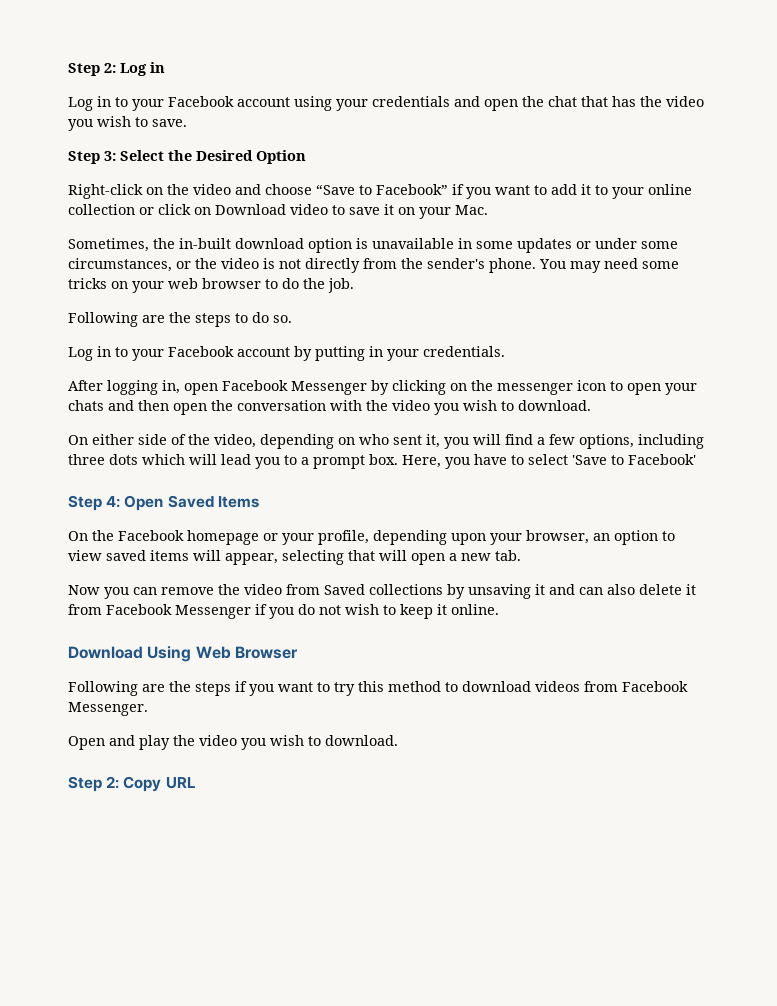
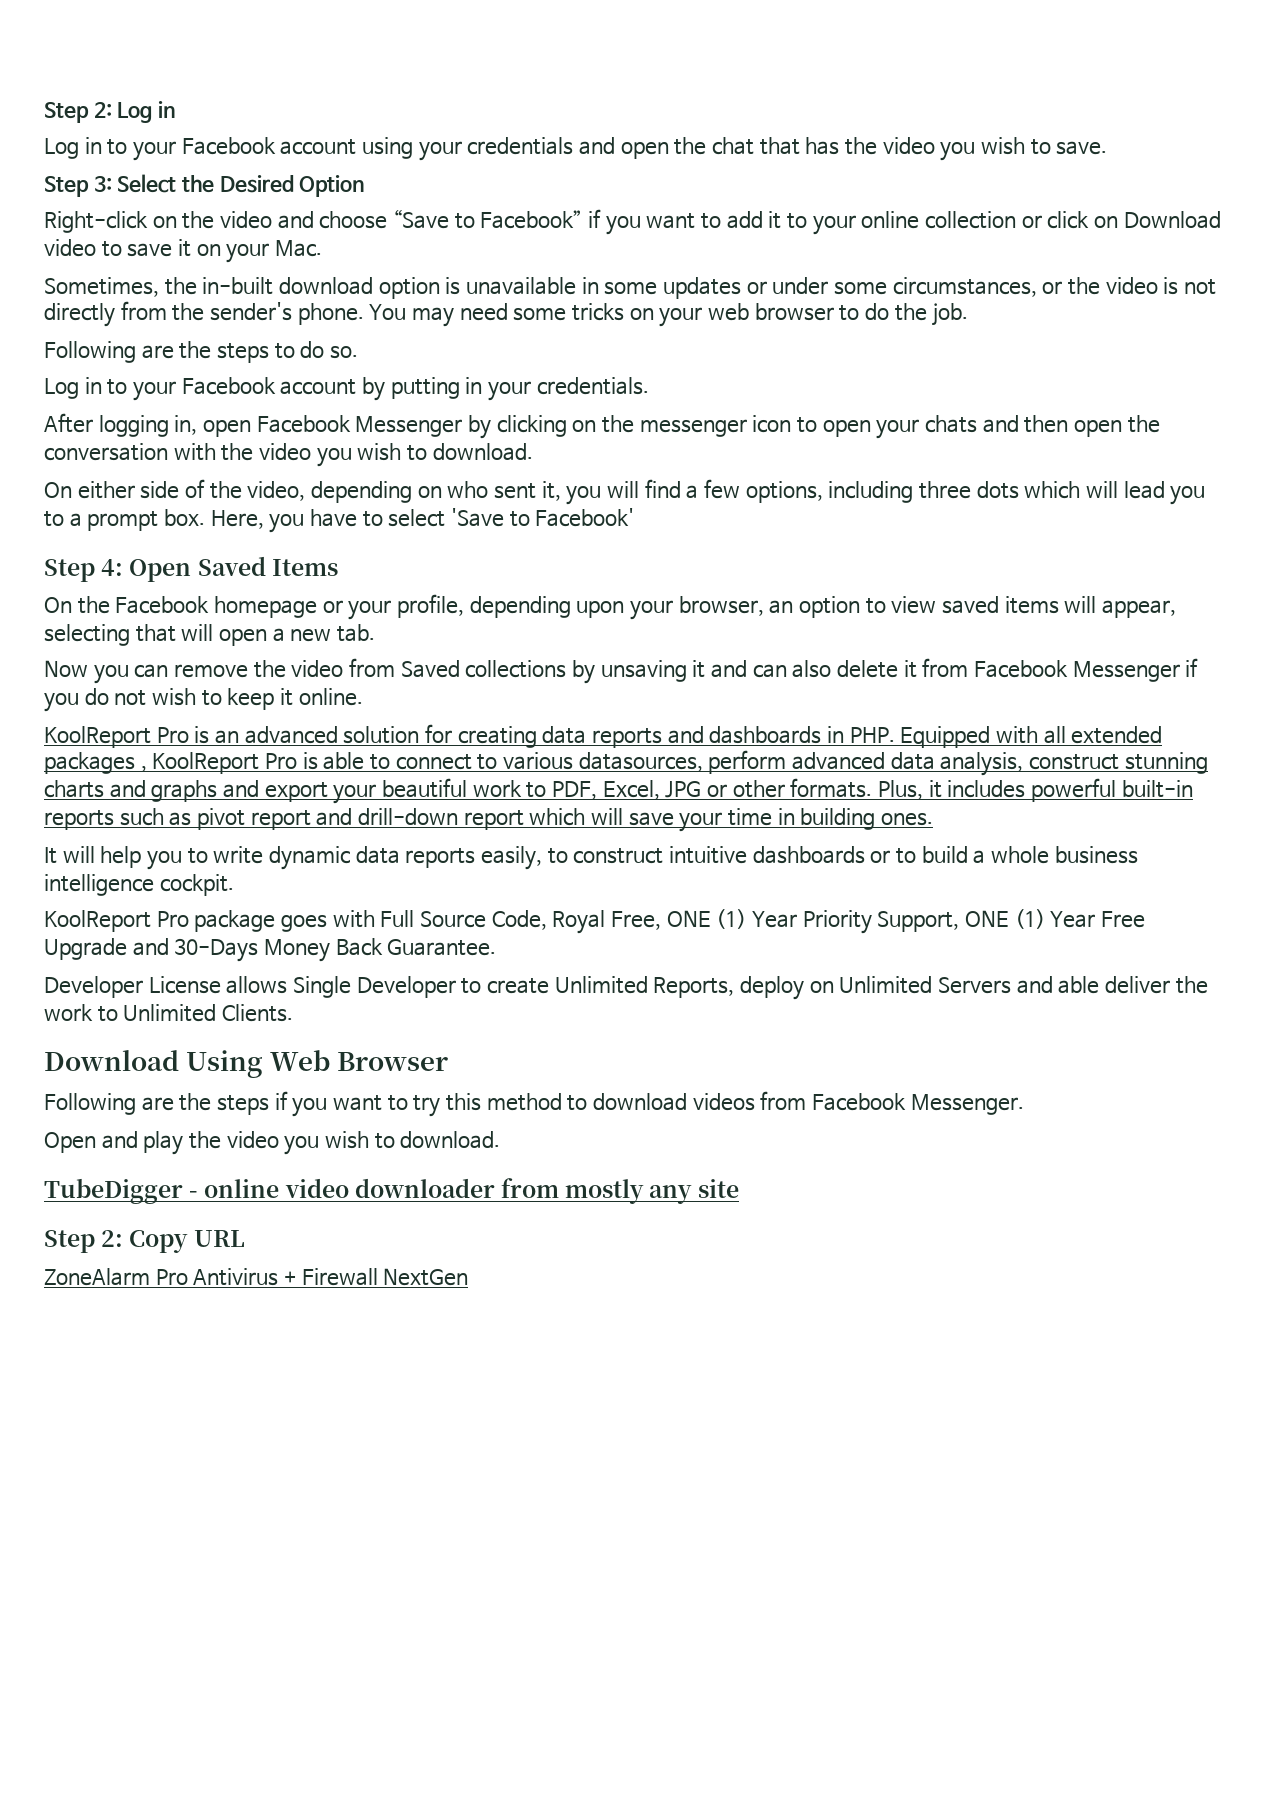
+ KoolReport Pro is an advanced solution for creating data reports and dashboards in PHP. Equipped with all extended packages , KoolReport Pro is able to connect to various datasources, perform advanced data analysis, construct stunning charts and graphs and export your beautiful work to PDF, Excel, JPG or other formats. Plus, it includes powerful built-in reports such as pivot report and drill-down report which will save your time in building ones.
+ It will help you to write dynamic data reports easily, to construct intuitive dashboards or to build a whole business intelligence cockpit.
+ KoolReport Pro package goes with Full Source Code, Royal Free, ONE (1) Year Priority Support, ONE (1) Year Free Upgrade and 30-Days Money Back Guarantee.
+ Developer License allows Single Developer to create Unlimited Reports, deploy on Unlimited Servers and able deliver the work to Unlimited Clients.
+ TubeDigger - online video downloader from mostly any site
  Step 2: Copy URL
+ ZoneAlarm Pro Antivirus + Firewall NextGen

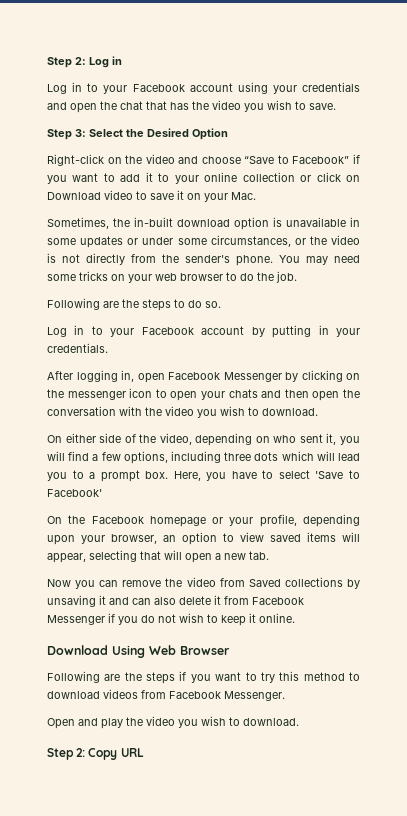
- Step 4: Open Saved Items
- KoolReport Pro is an advanced solution for creating data reports and dashboards in PHP. Equipped with all extended packages , KoolReport Pro is able to connect to various datasources, perform advanced data analysis, construct stunning charts and graphs and export your beautiful work to PDF, Excel, JPG or other formats. Plus, it includes powerful built-in reports such as pivot report and drill-down report which will save your time in building ones.
- It will help you to write dynamic data reports easily, to construct intuitive dashboards or to build a whole business intelligence cockpit.
- KoolReport Pro package goes with Full Source Code, Royal Free, ONE (1) Year Priority Support, ONE (1) Year Free Upgrade and 30-Days Money Back Guarantee.
- Developer License allows Single Developer to create Unlimited Reports, deploy on Unlimited Servers and able deliver the work to Unlimited Clients.
- TubeDigger - online video downloader from mostly any site
  Step 2: Copy URL
- ZoneAlarm Pro Antivirus + Firewall NextGen

